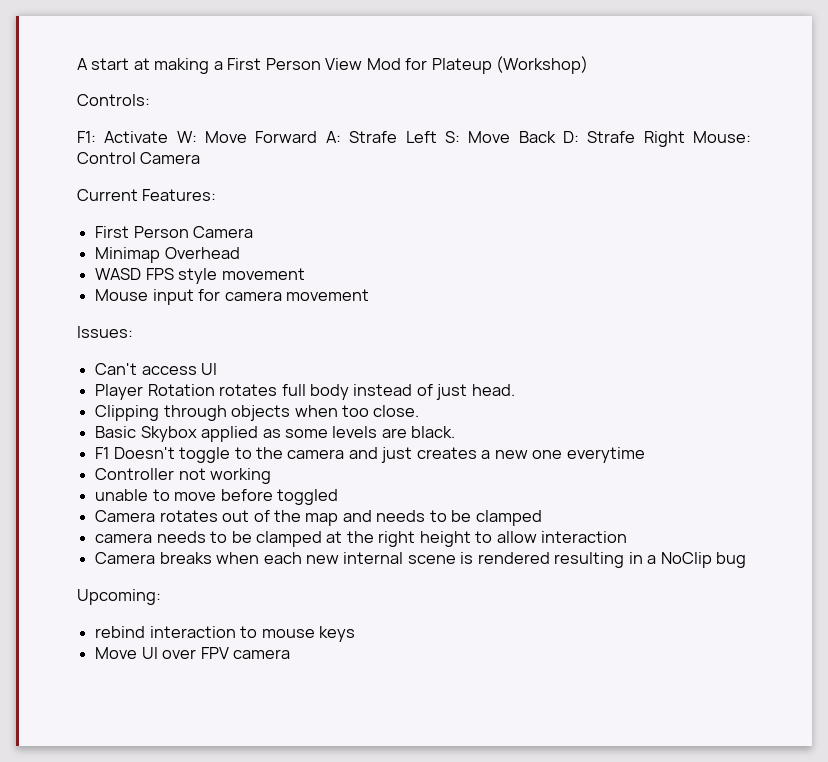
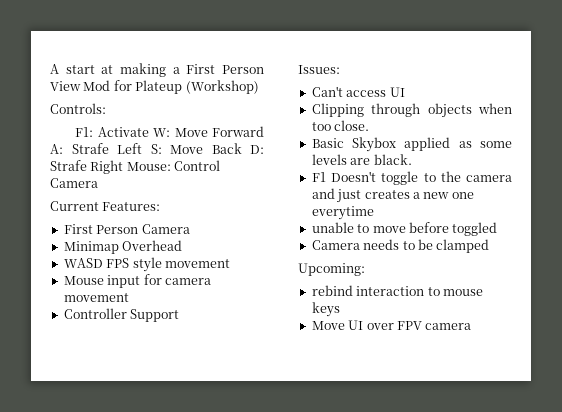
+ Controller Support
- Player Rotation rotates full body instead of just head.
- Controller not working
- Camera rotates out of the map and needs to be clamped
- camera needs to be clamped at the right height to allow interaction
- Camera breaks when each new internal scene is rendered resulting in a NoClip bug
+ Camera needs to be clamped

